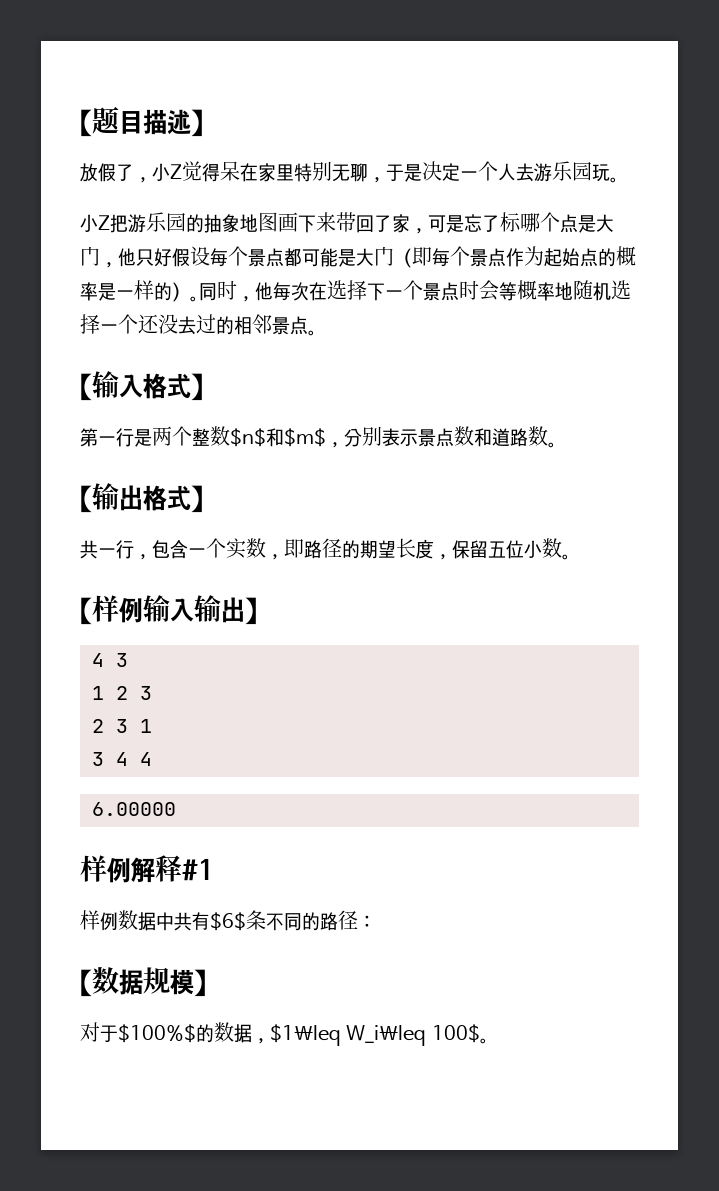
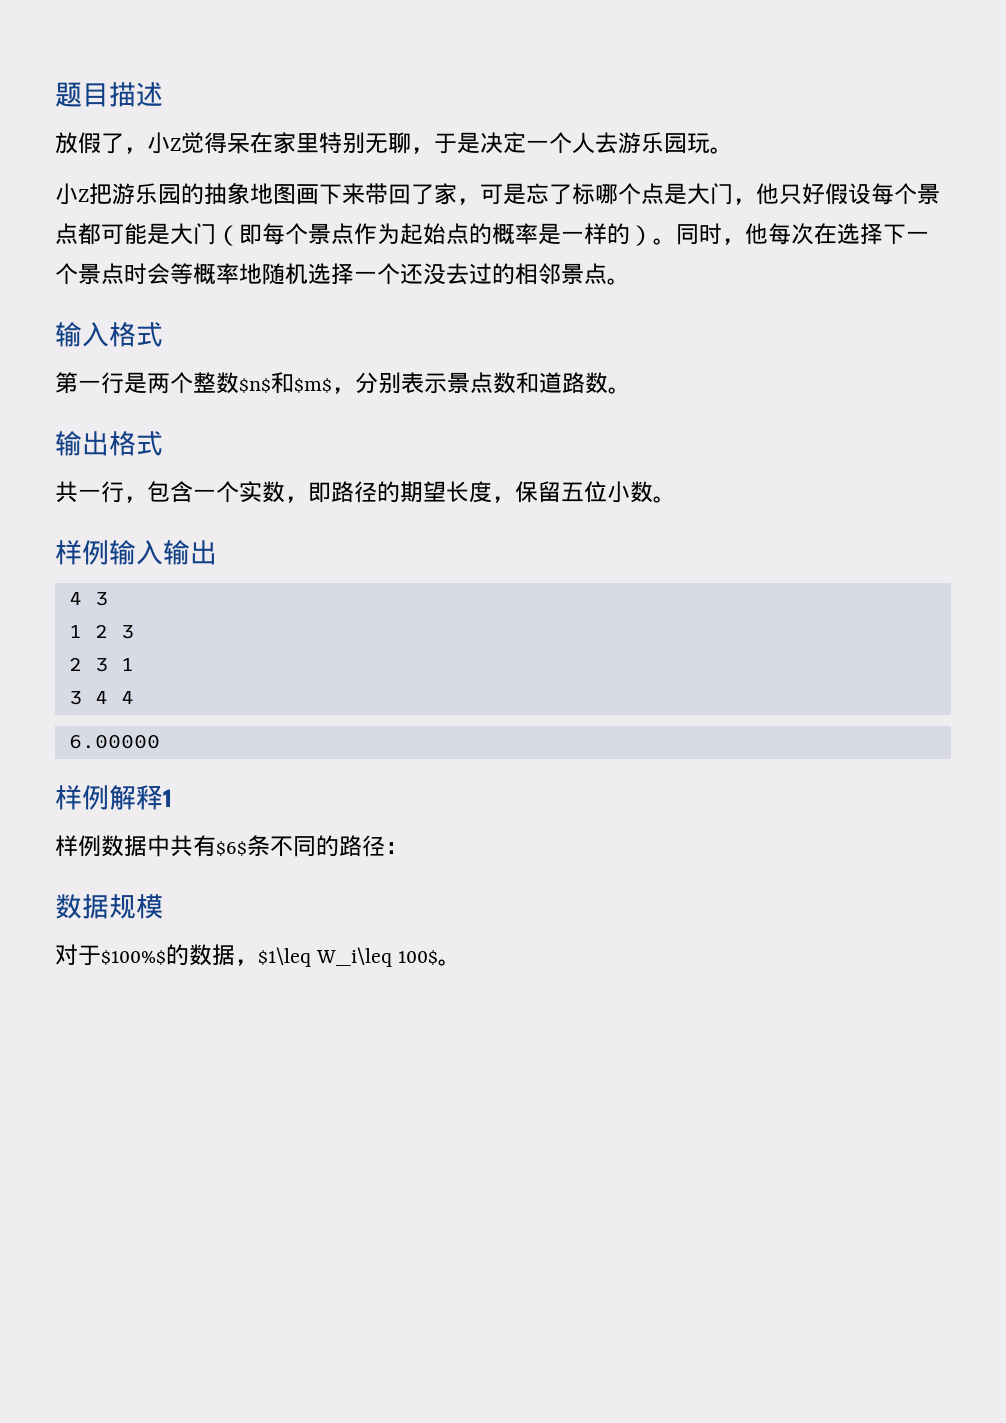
- 【题目描述】
+ 题目描述
- 【输入格式】
+ 输入格式
- 【输出格式】
+ 输出格式
- 【样例输入输出】
+ 样例输入输出
- 样例解释#1
+ 样例解释1
- 【数据规模】
+ 数据规模

